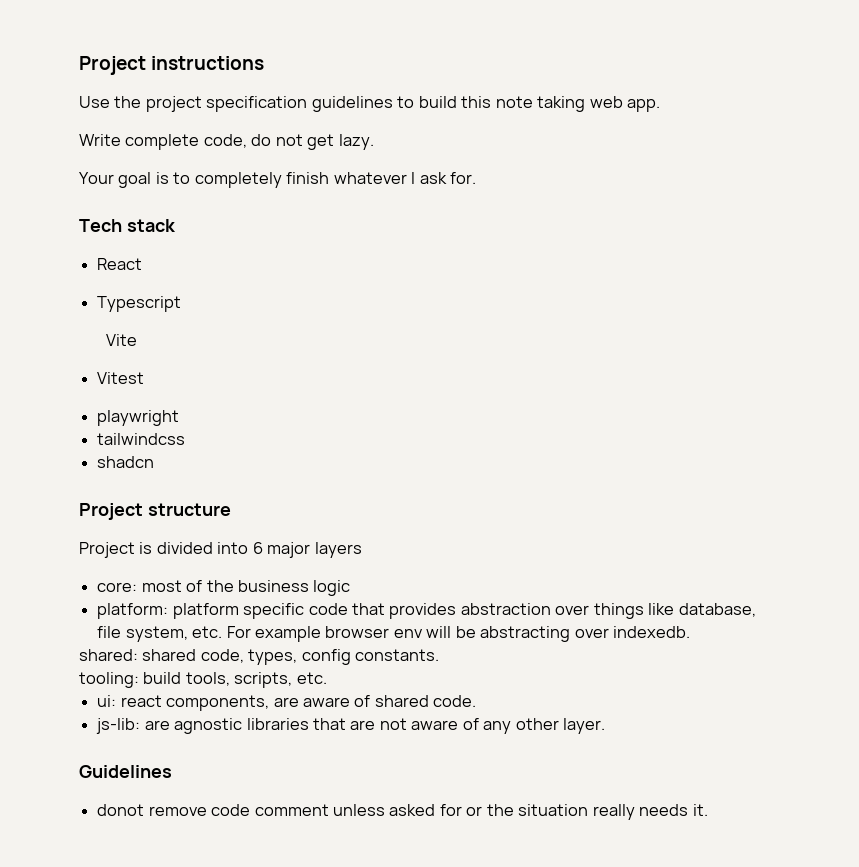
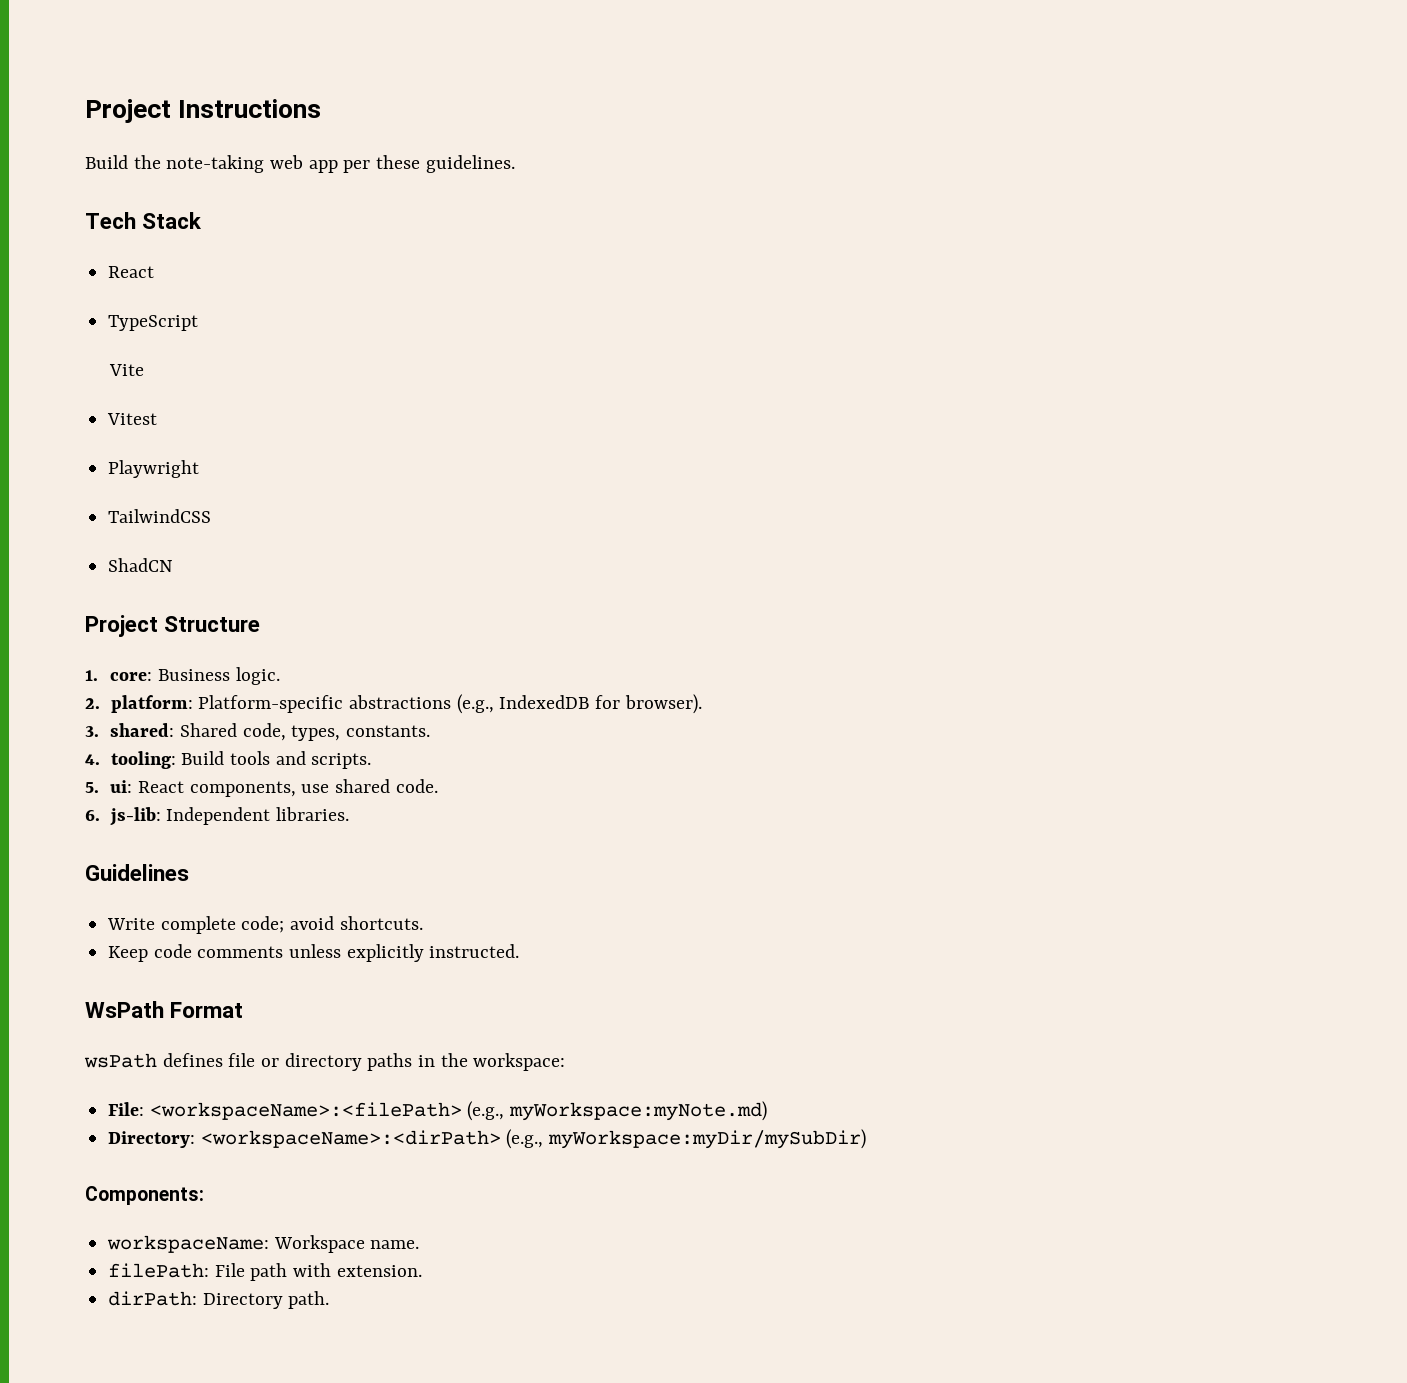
- Project instructions
- Use the project specification guidelines to build this note taking web app.
- Write complete code, do not get lazy.
- Your goal is to completely finish whatever I ask for.
+ Project Instructions
+ Build the note-taking web app per these guidelines.
- Tech stack
+ Tech Stack
- Typescript
+ TypeScript
- playwright
- tailwindcss
- shadcn
- Project structure
- Project is divided into 6 major layers
- core: most of the business logic
- platform: platform specific code that provides abstraction over things like database, file system, etc. For example browser env will be abstracting over indexedb.
- shared: shared code, types, config constants.
+ Playwright
+ TailwindCSS
+ ShadCN
+ Project Structure
+ 1. core: Business logic.
+ 2. platform: Platform-specific abstractions (e.g., IndexedDB for browser).
+ 3. shared: Shared code, types, constants.
- tooling: build tools, scripts, etc.
- ui: react components, are aware of shared code.
- js-lib: are agnostic libraries that are not aware of any other layer.
+ 4. tooling: Build tools and scripts.
+ 5. ui: React components, use shared code.
+ 6. js-lib: Independent libraries.
  Guidelines
- donot remove code comment unless asked for or the situation really needs it.
+ Write complete code; avoid shortcuts.
+ Keep code comments unless explicitly instructed.
+ WsPath Format
+ wsPath defines file or directory paths in the workspace:
+ File: <workspaceName>:<filePath> (e.g., myWorkspace:myNote.md)
+ Directory: <workspaceName>:<dirPath> (e.g., myWorkspace:myDir/mySubDir)
+ Components:
+ workspaceName: Workspace name.
+ filePath: File path with extension.
+ dirPath: Directory path.

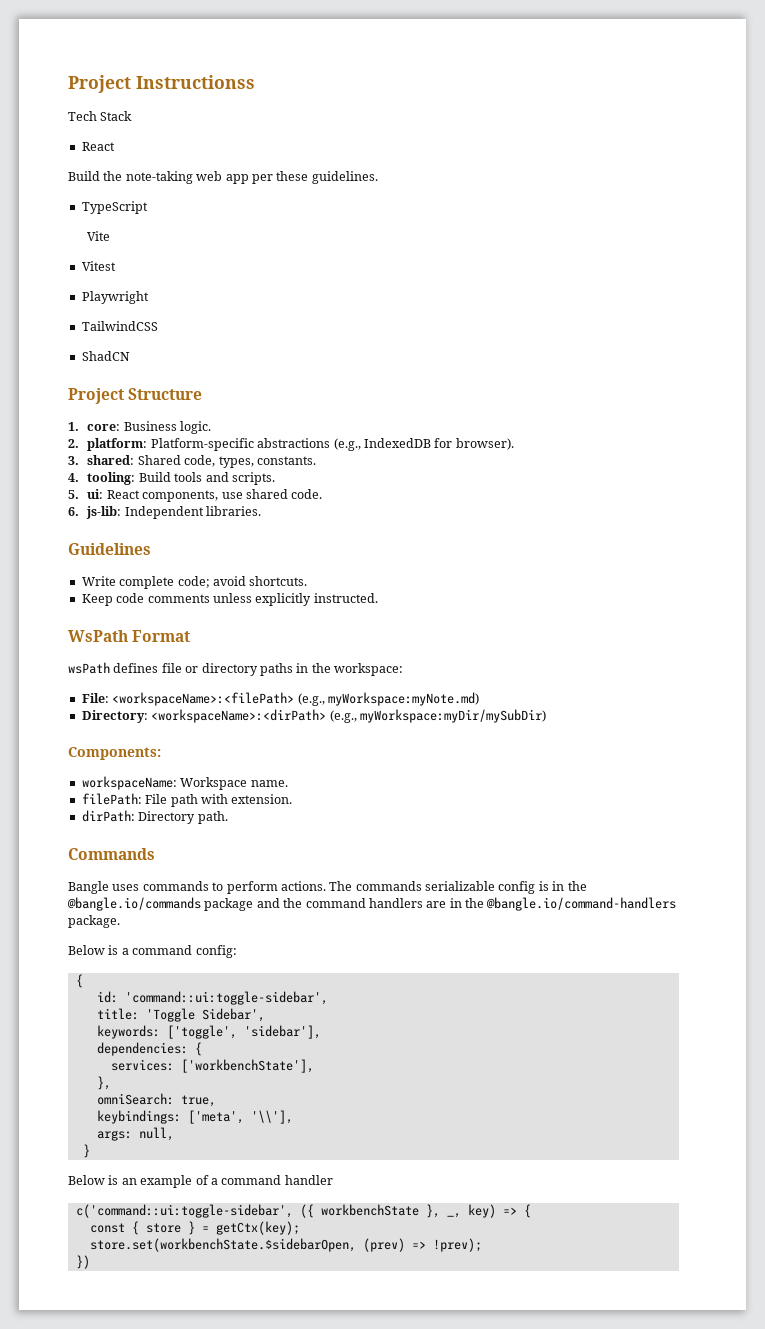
- Project Instructions
+ Project Instructionss
+ Tech Stack
+ React
- Tech Stack
- React
+ Commands
+ Bangle uses commands to perform actions. The commands serializable config is in the @bangle.io/commands package and the command handlers are in the @bangle.io/command-handlers package.
+ Below is a command config:
+ {
+ id: 'command::ui:toggle-sidebar',
+ title: 'Toggle Sidebar',
+ keywords: ['toggle', 'sidebar'],
+ dependencies: {
+ services: ['workbenchState'],
+ },
+ omniSearch: true,
+ keybindings: ['meta', '\\'],
+ args: null,
+ }
+ Below is an example of a command handler
+ c('command::ui:toggle-sidebar', ({ workbenchState }, _, key) => {
+ const { store } = getCtx(key);
+ store.set(workbenchState.$sidebarOpen, (prev) => !prev);
+ })

